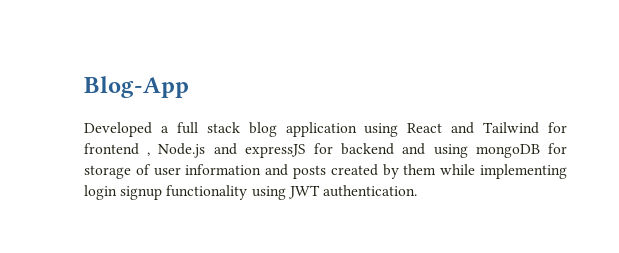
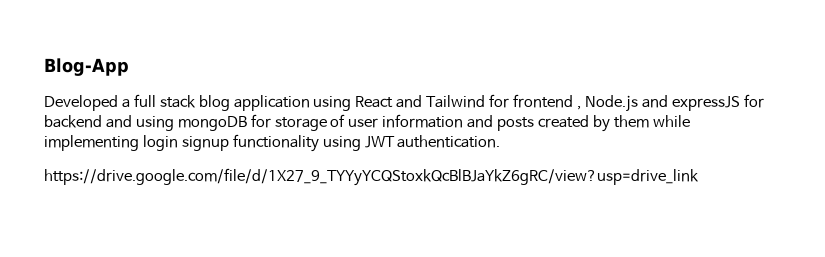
+ https://drive.google.com/file/d/1X27_9_TYYyYCQStoxkQcBlBJaYkZ6gRC/view?usp=drive_link

